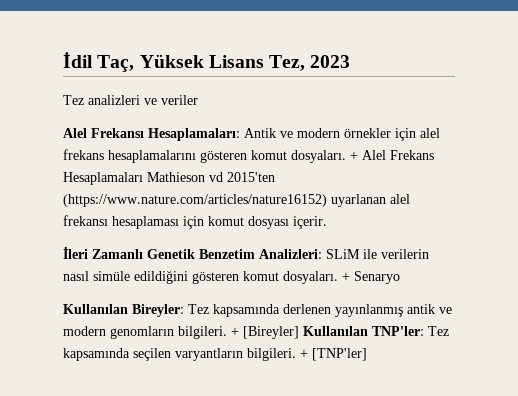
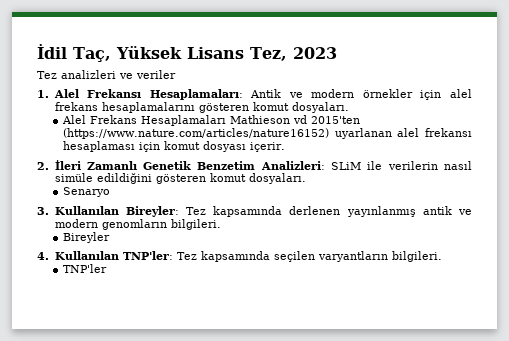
- Alel Frekansı Hesaplamaları: Antik ve modern örnekler için alel frekans hesaplamalarını gösteren komut dosyaları. + Alel Frekans Hesaplamaları Mathieson vd 2015'ten (https://www.nature.com/articles/nature16152) uyarlanan alel frekansı hesaplaması için komut dosyası içerir.
+ 1. Alel Frekansı Hesaplamaları: Antik ve modern örnekler için alel frekans hesaplamalarını gösteren komut dosyaları.
+ Alel Frekans Hesaplamaları Mathieson vd 2015'ten (https://www.nature.com/articles/nature16152) uyarlanan alel frekansı hesaplaması için komut dosyası içerir.
- İleri Zamanlı Genetik Benzetim Analizleri: SLiM ile verilerin nasıl simüle edildiğini gösteren komut dosyaları. + Senaryo
+ 2. İleri Zamanlı Genetik Benzetim Analizleri: SLiM ile verilerin nasıl simüle edildiğini gösteren komut dosyaları.
+ Senaryo
- Kullanılan Bireyler: Tez kapsamında derlenen yayınlanmış antik ve modern genomların bilgileri. + [Bireyler] Kullanılan TNP'ler: Tez kapsamında seçilen varyantların bilgileri. + [TNP'ler]
+ 3. Kullanılan Bireyler: Tez kapsamında derlenen yayınlanmış antik ve modern genomların bilgileri.
+ Bireyler
+ 4. Kullanılan TNP'ler: Tez kapsamında seçilen varyantların bilgileri.
+ TNP'ler

